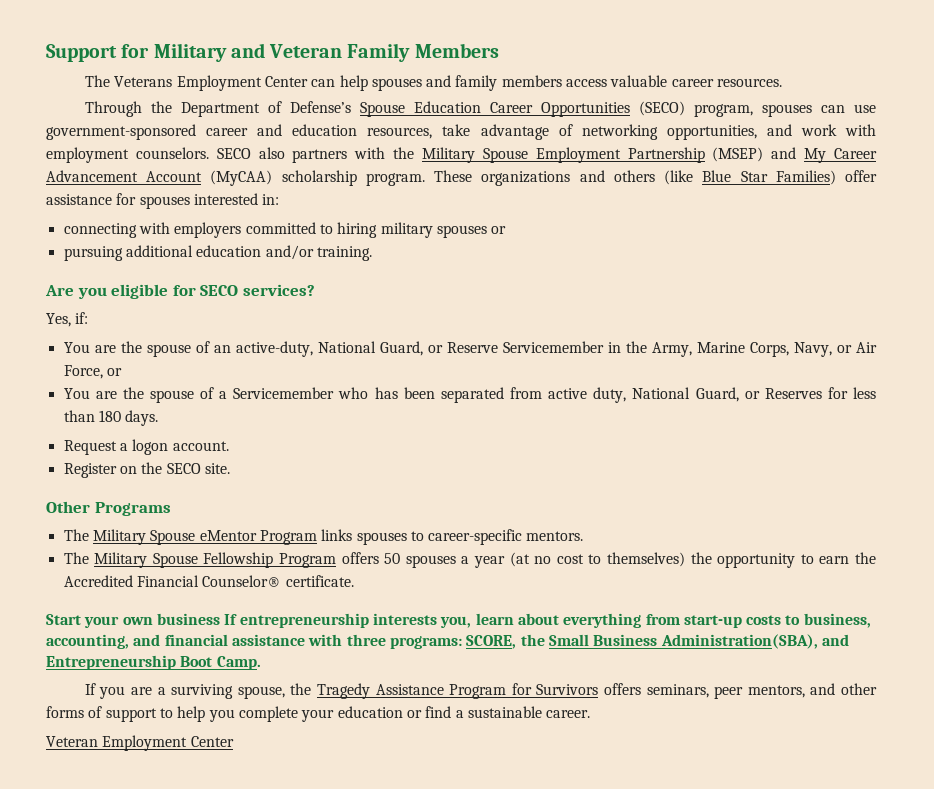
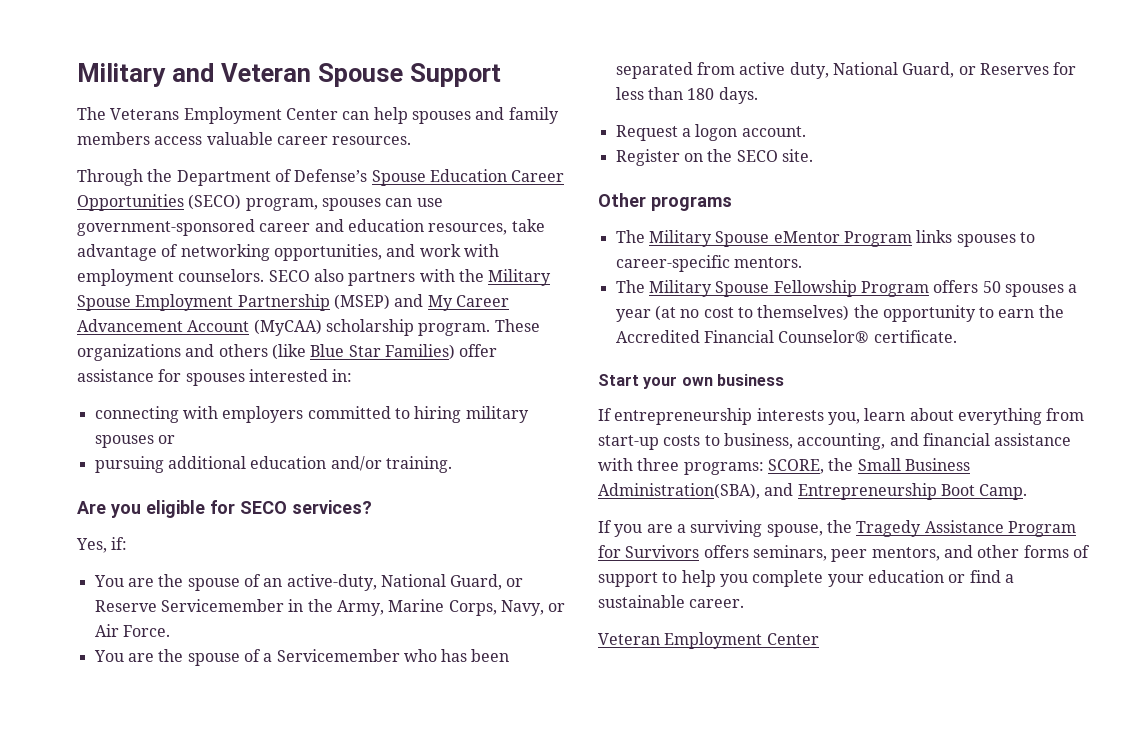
- Support for Military and Veteran Family Members
+ Military and Veteran Spouse Support
- You are the spouse of an active-duty, National Guard, or Reserve Servicemember in the Army, Marine Corps, Navy, or Air Force, or
+ You are the spouse of an active-duty, National Guard, or Reserve Servicemember in the Army, Marine Corps, Navy, or Air Force.
- Other Programs
+ Other programs
- Start your own business If entrepreneurship interests you, learn about everything from start-up costs to business, accounting, and financial assistance with three programs: SCORE, the Small Business Administration(SBA), and Entrepreneurship Boot Camp.
+ Start your own business
+ If entrepreneurship interests you, learn about everything from start-up costs to business, accounting, and financial assistance with three programs: SCORE, the Small Business Administration(SBA), and Entrepreneurship Boot Camp.

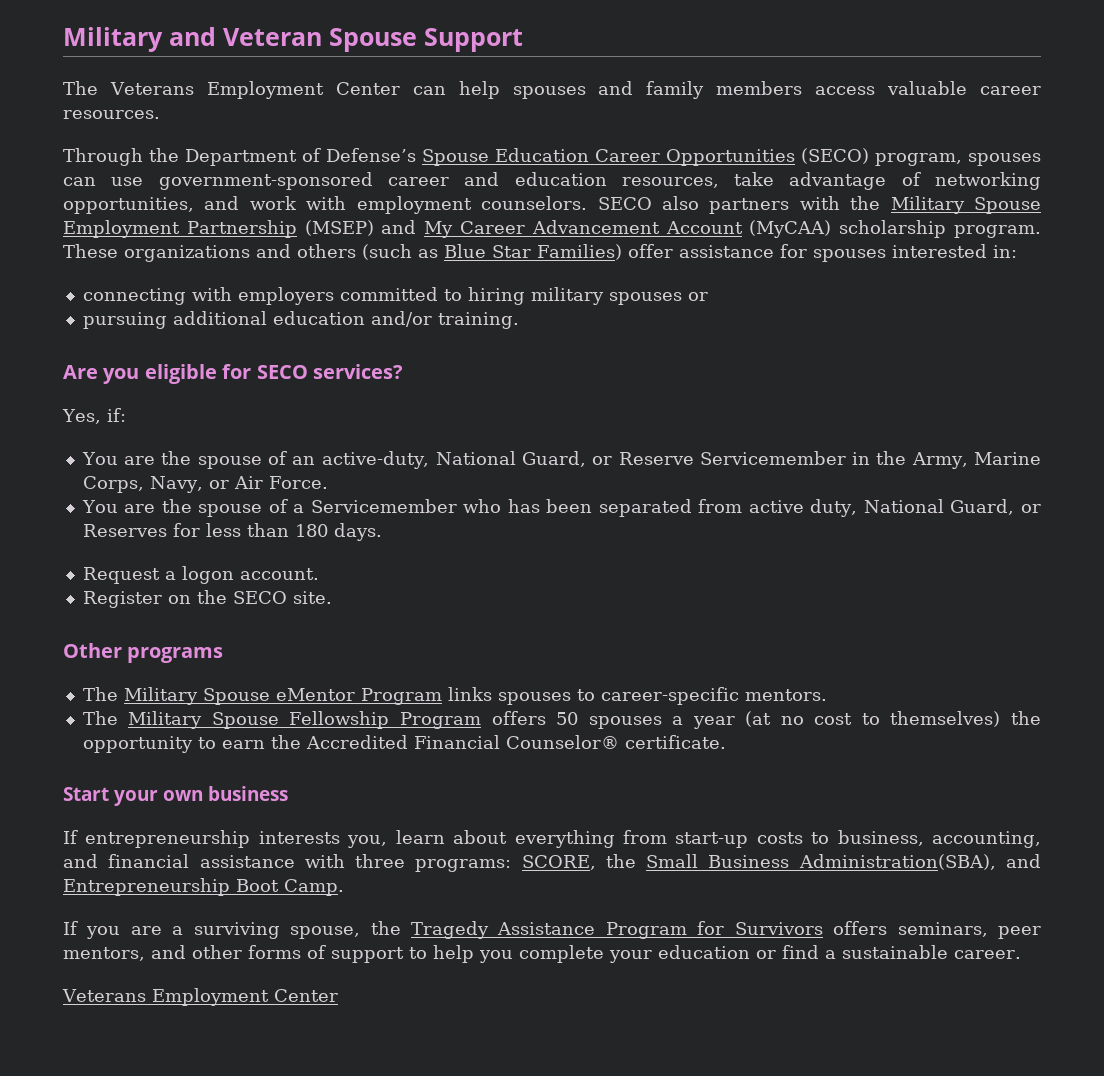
- These organizations and others (like Blue Star Families) offer assistance for spouses interested in:
+ These organizations and others (such as Blue Star Families) offer assistance for spouses interested in:
  If you are a surviving spouse, the Tragedy Assistance Program for Survivors offers seminars, peer mentors, and other forms of support to help you complete your education or find a sustainable career.
- Veteran Employment Center
+ Veterans Employment Center

